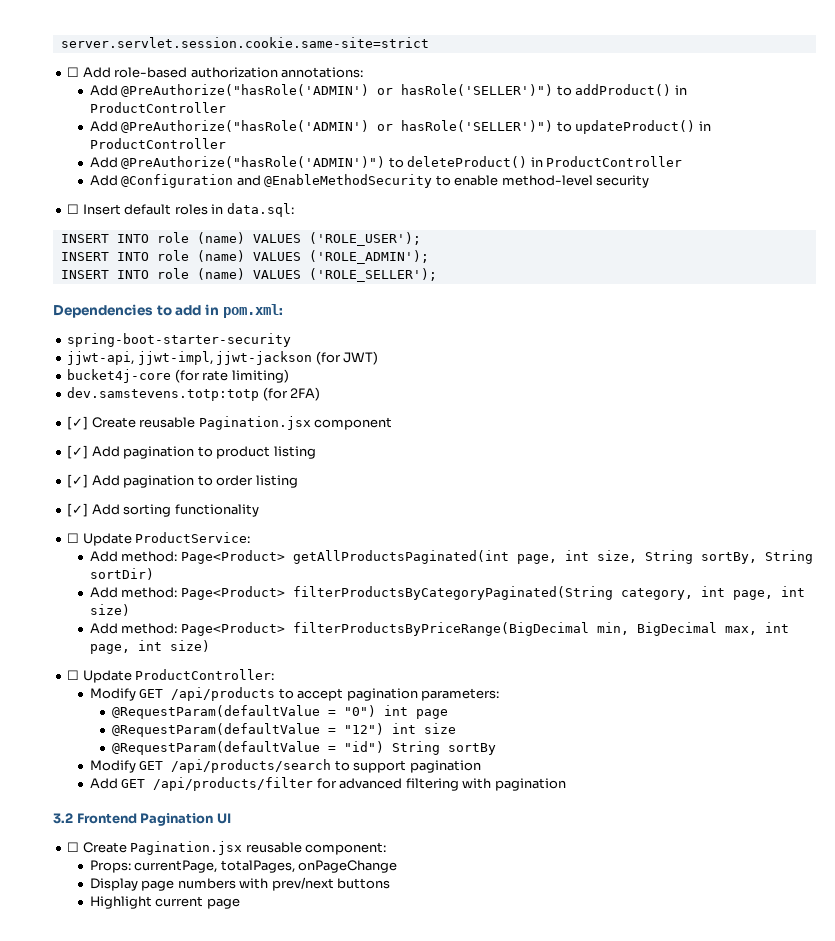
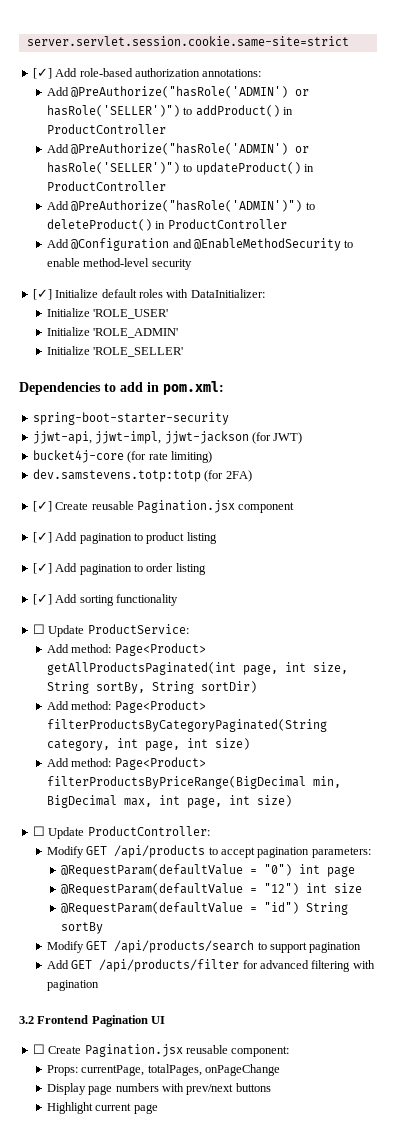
- ☐ Add role-based authorization annotations:
+ [✓] Add role-based authorization annotations:
- ☐ Insert default roles in data.sql:
- INSERT INTO role (name) VALUES ('ROLE_USER');
- INSERT INTO role (name) VALUES ('ROLE_ADMIN');
- INSERT INTO role (name) VALUES ('ROLE_SELLER');
+ [✓] Initialize default roles with DataInitializer:
+ Initialize 'ROLE_USER'
+ Initialize 'ROLE_ADMIN'
+ Initialize 'ROLE_SELLER'

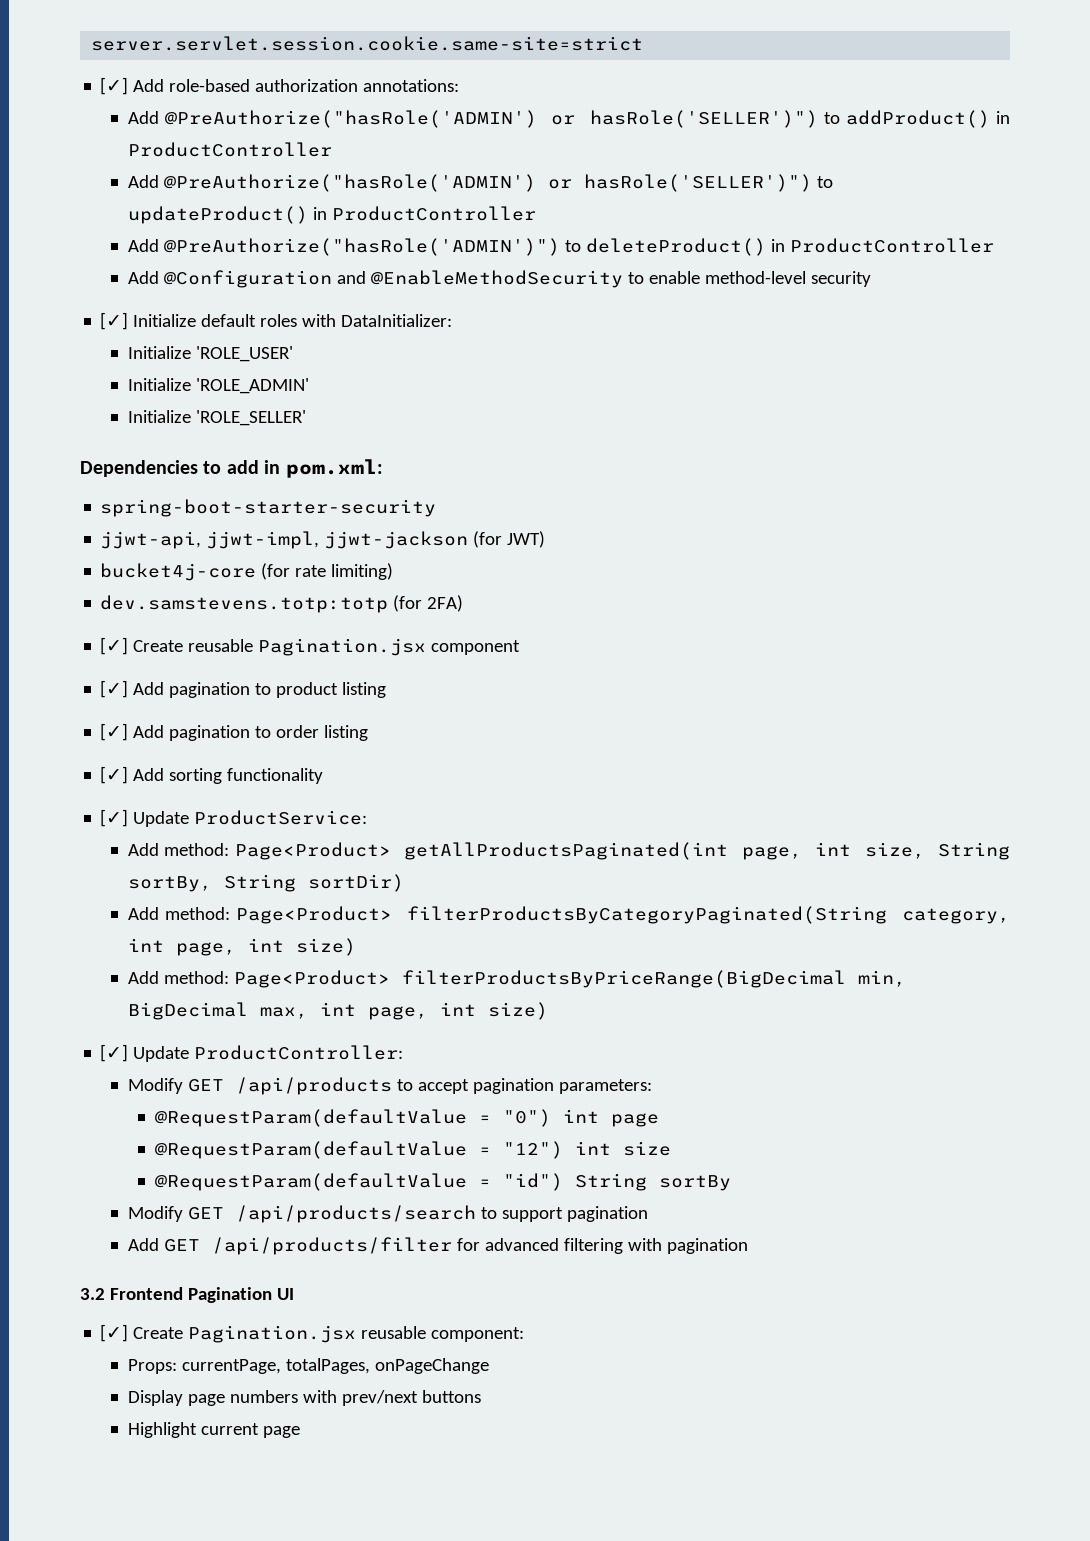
- ☐ Update ProductService:
+ [✓] Update ProductService:
- ☐ Update ProductController:
+ [✓] Update ProductController:
- ☐ Create Pagination.jsx reusable component:
+ [✓] Create Pagination.jsx reusable component:

